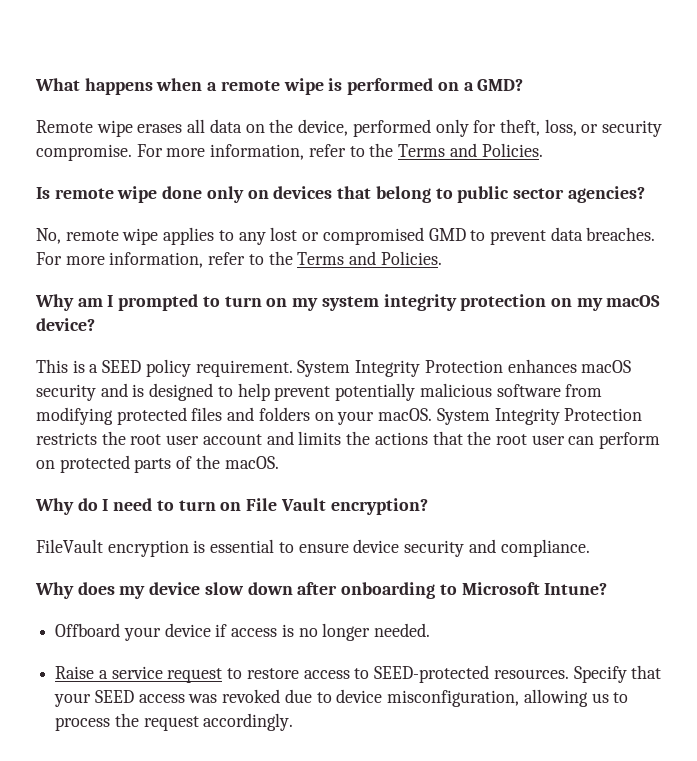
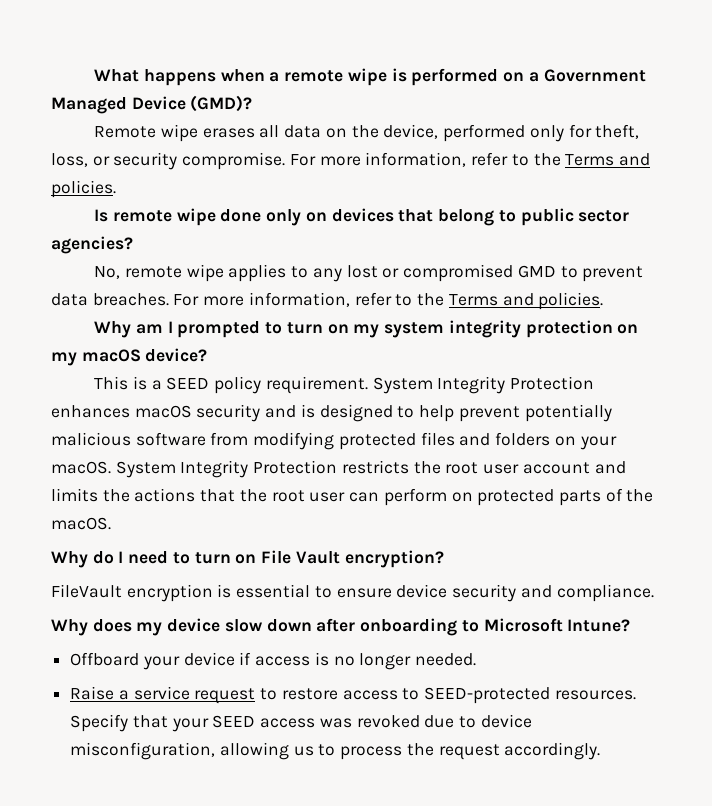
- What happens when a remote wipe is performed on a GMD?
+ What happens when a remote wipe is performed on a Government Managed Device (GMD)?
- Remote wipe erases all data on the device, performed only for theft, loss, or security compromise. For more information, refer to the Terms and Policies.
+ Remote wipe erases all data on the device, performed only for theft, loss, or security compromise. For more information, refer to the Terms and policies.
- No, remote wipe applies to any lost or compromised GMD to prevent data breaches. For more information, refer to the Terms and Policies.
+ No, remote wipe applies to any lost or compromised GMD to prevent data breaches. For more information, refer to the Terms and policies.

